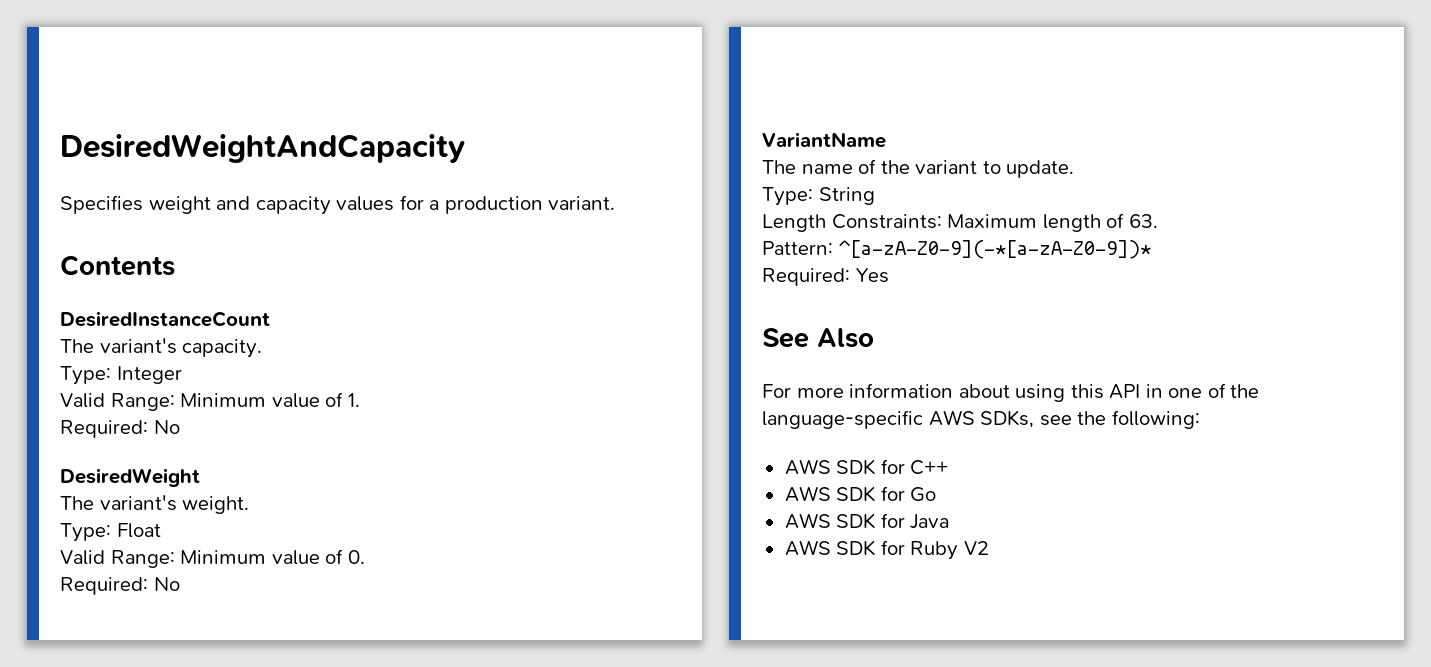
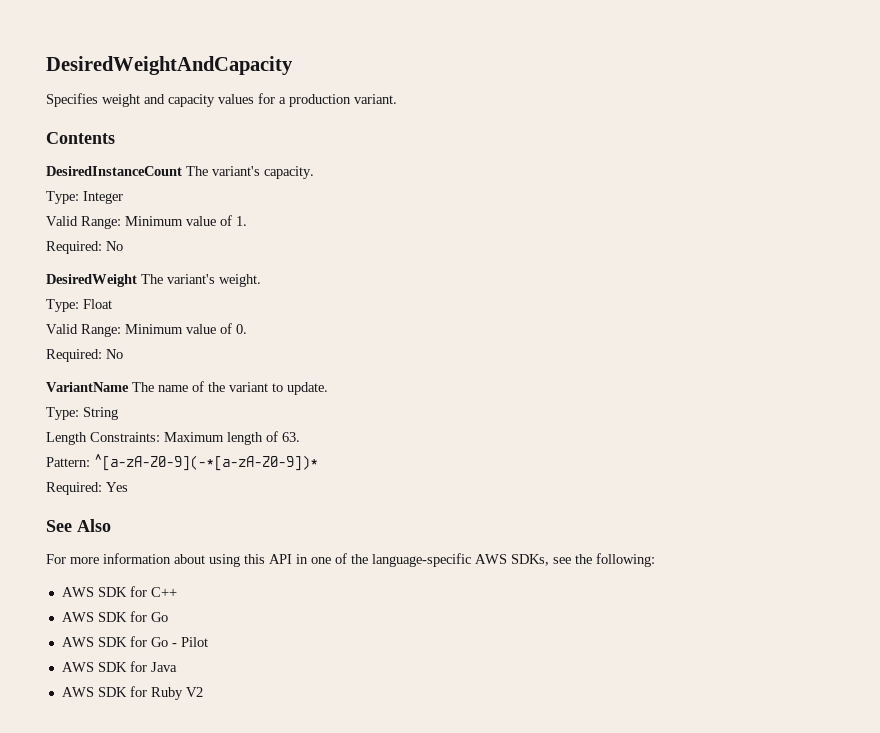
- DesiredInstanceCount
- The variant's capacity.
+ DesiredInstanceCount The variant's capacity.
- DesiredWeight
- The variant's weight.
+ DesiredWeight The variant's weight.
- VariantName
- The name of the variant to update.
+ VariantName The name of the variant to update.
+ AWS SDK for Go - Pilot

